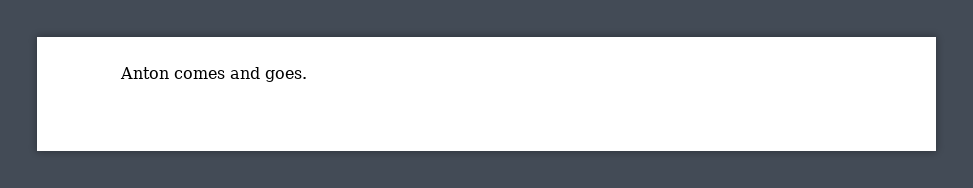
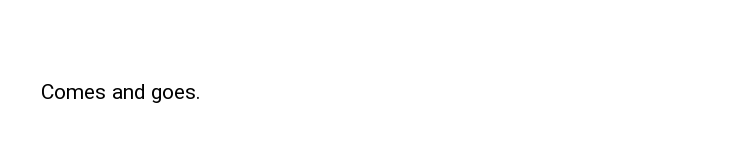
- Anton comes and goes.
+ Comes and goes.

